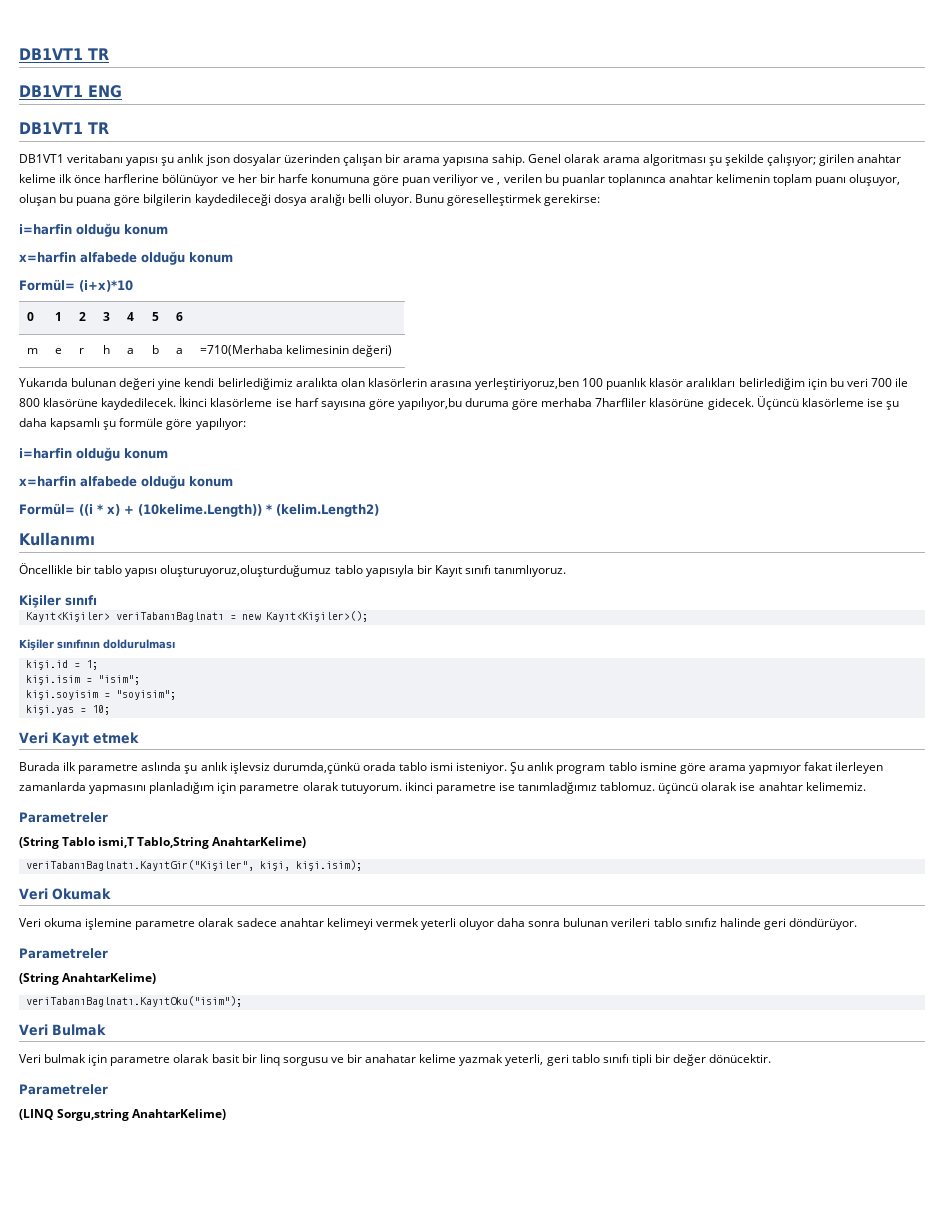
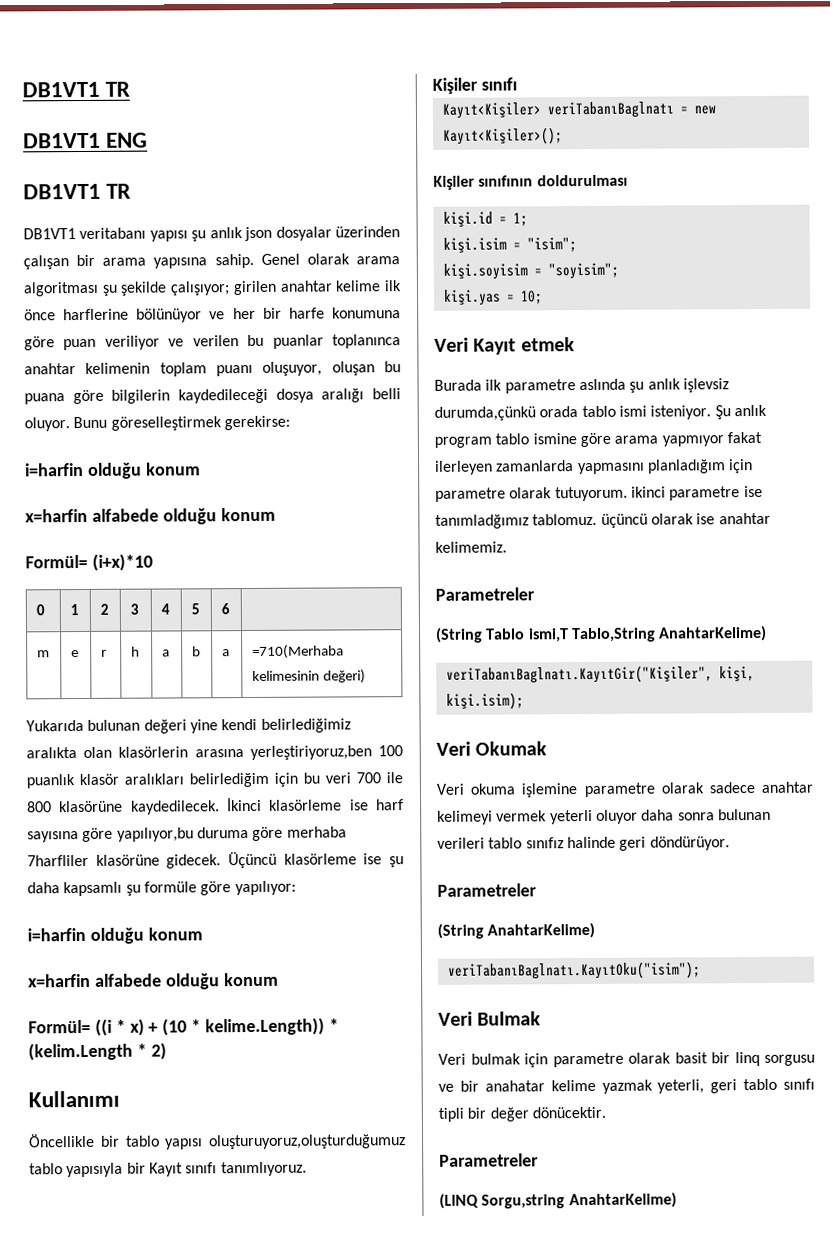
- Genel olarak arama algoritması şu şekilde çalışıyor; girilen anahtar kelime ilk önce harflerine bölünüyor ve her bir harfe konumuna göre puan veriliyor ve , verilen bu puanlar toplanınca anahtar kelimenin toplam puanı oluşuyor, oluşan bu puana göre bilgilerin kaydedileceği dosya aralığı belli oluyor.
+ Genel olarak arama algoritması şu şekilde çalışıyor; girilen anahtar kelime ilk önce harflerine bölünüyor ve her bir harfe konumuna göre puan veriliyor ve verilen bu puanlar toplanınca anahtar kelimenin toplam puanı oluşuyor, oluşan bu puana göre bilgilerin kaydedileceği dosya aralığı belli oluyor.
- Formül= ((i * x) + (10kelime.Length)) * (kelim.Length2)
+ Formül= ((i * x) + (10 * kelime.Length)) * (kelim.Length * 2)

